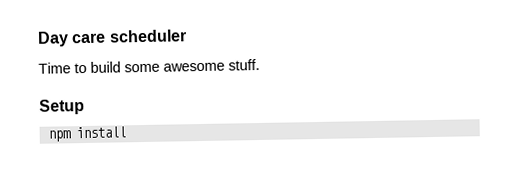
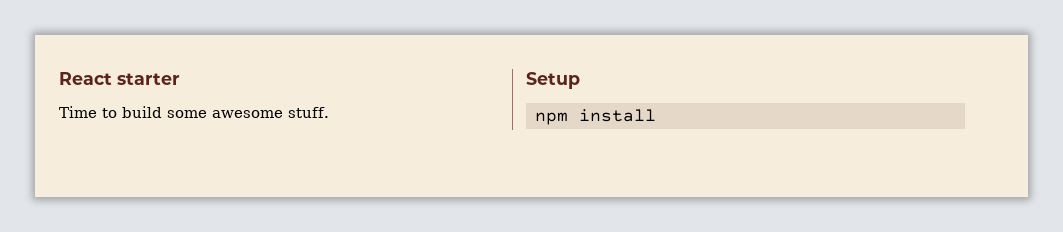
- Day care scheduler
+ React starter

